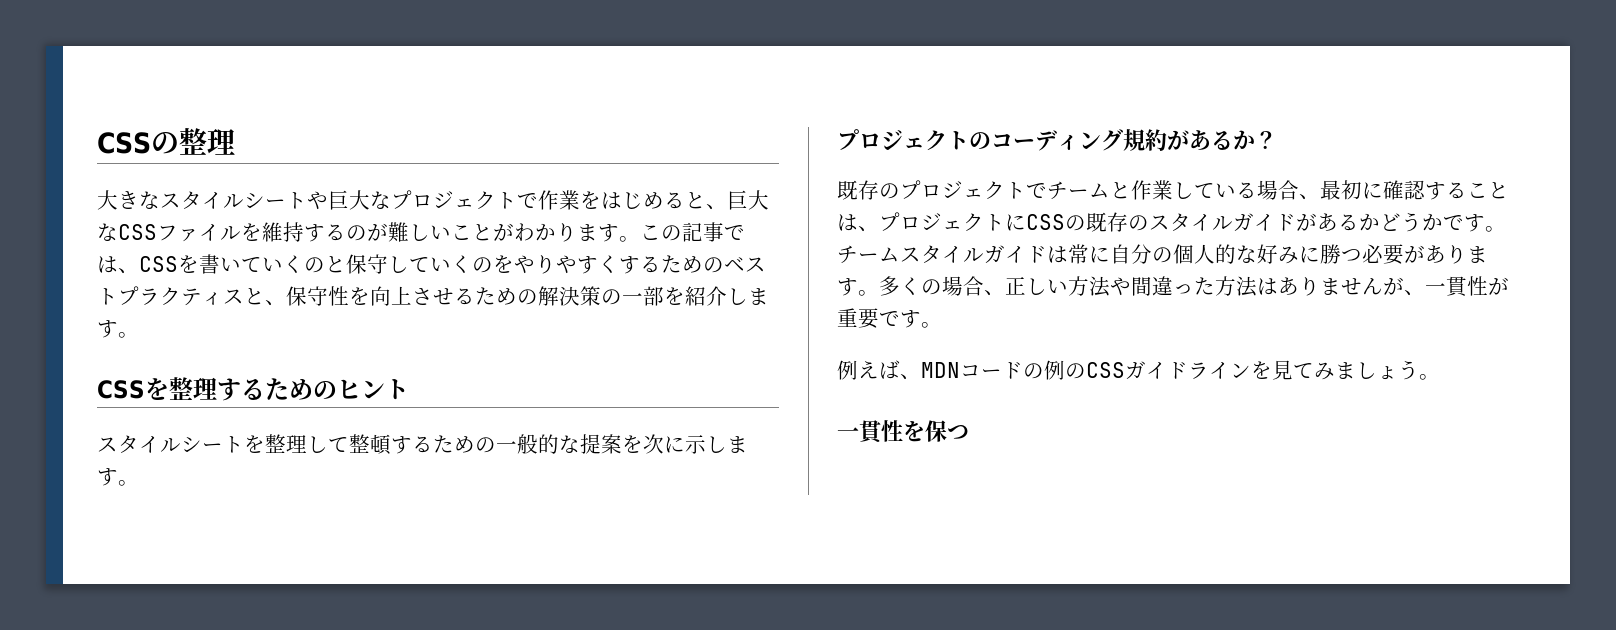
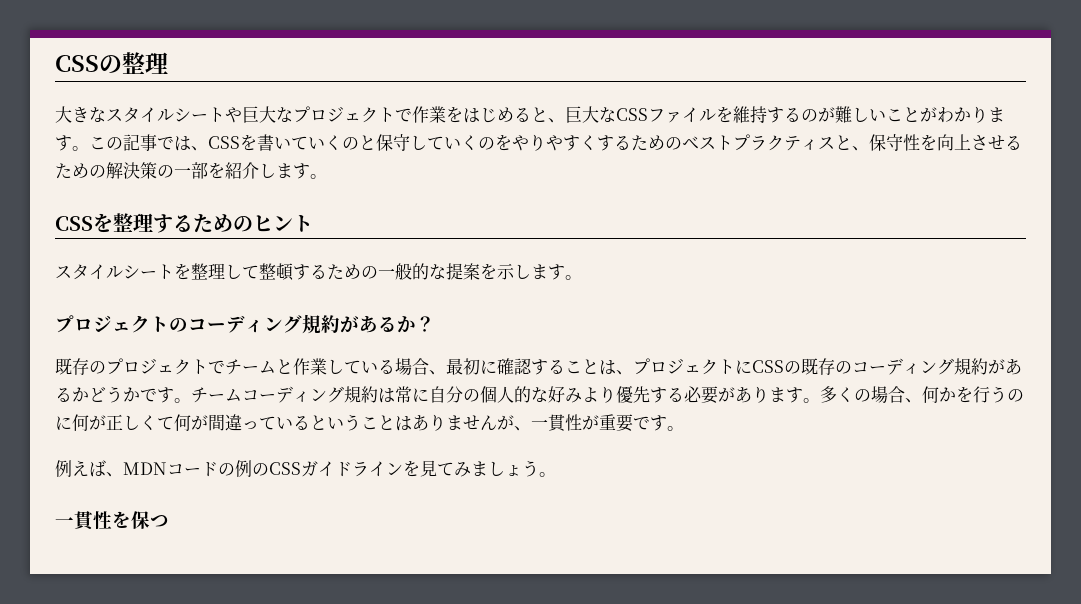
- スタイルシートを整理して整頓するための一般的な提案を次に示します。
+ スタイルシートを整理して整頓するための一般的な提案を示します。
- 既存のプロジェクトでチームと作業している場合、最初に確認することは、プロジェクトにCSSの既存のスタイルガイドがあるかどうかです。
+ 既存のプロジェクトでチームと作業している場合、最初に確認することは、プロジェクトにCSSの既存のコーディング規約があるかどうかです。
- チームスタイルガイドは常に自分の個人的な好みに勝つ必要があります。
+ チームコーディング規約は常に自分の個人的な好みより優先する必要があります。
- 多くの場合、正しい方法や間違った方法はありませんが、一貫性が重要です。
+ 多くの場合、何かを行うのに何が正しくて何が間違っているということはありませんが、一貫性が重要です。

